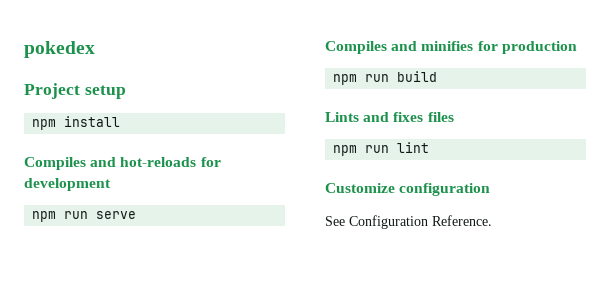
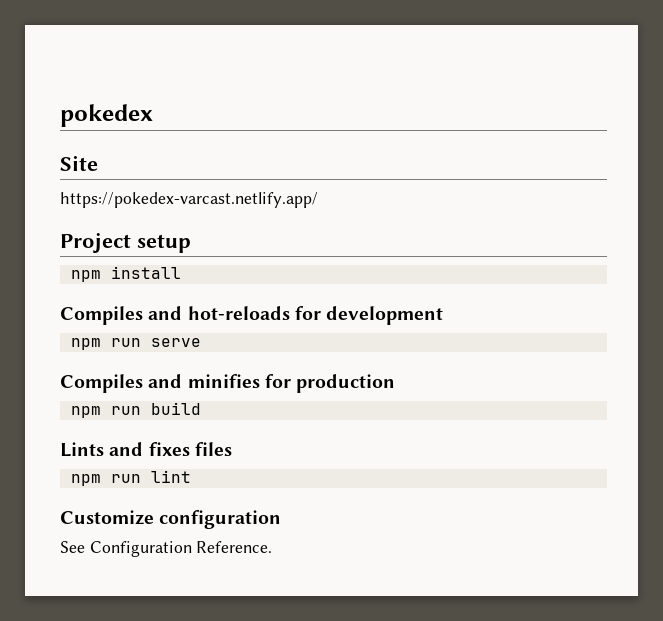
+ Site
+ https://pokedex-varcast.netlify.app/

